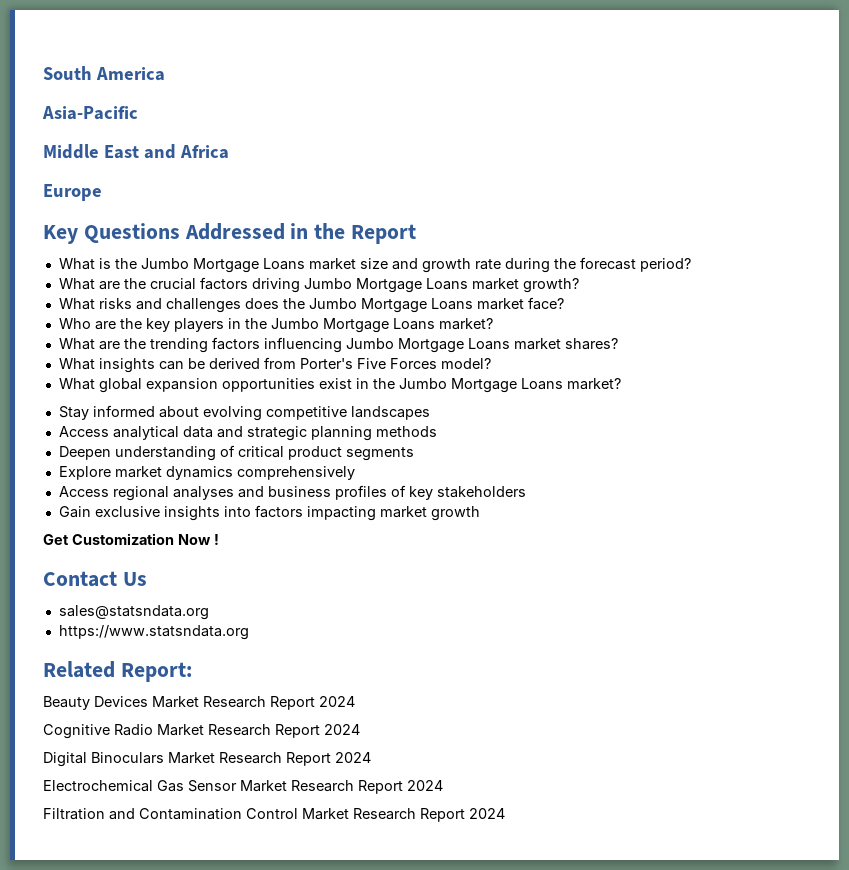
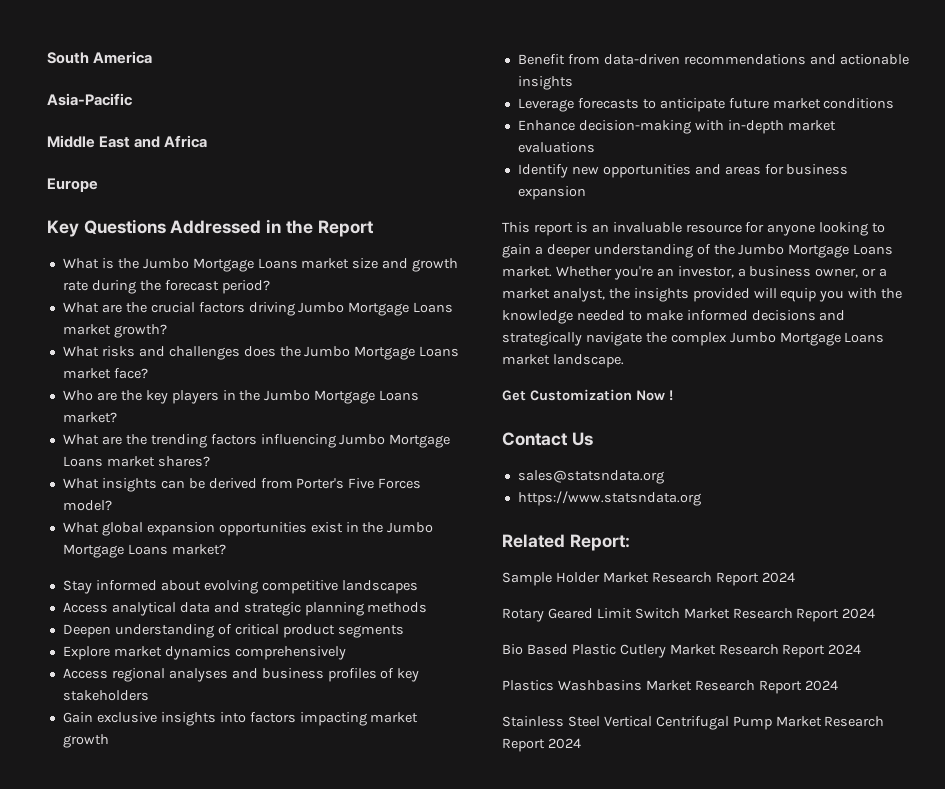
+ Benefit from data-driven recommendations and actionable insights
+ Leverage forecasts to anticipate future market conditions
+ Enhance decision-making with in-depth market evaluations
+ Identify new opportunities and areas for business expansion
+ This report is an invaluable resource for anyone looking to gain a deeper understanding of the Jumbo Mortgage Loans market. Whether you're an investor, a business owner, or a market analyst, the insights provided will equip you with the knowledge needed to make informed decisions and strategically navigate the complex Jumbo Mortgage Loans market landscape.
- Beauty Devices Market Research Report 2024
- Cognitive Radio Market Research Report 2024
- Digital Binoculars Market Research Report 2024
- Electrochemical Gas Sensor Market Research Report 2024
- Filtration and Contamination Control Market Research Report 2024
+ Sample Holder Market Research Report 2024
+ Rotary Geared Limit Switch Market Research Report 2024
+ Bio Based Plastic Cutlery Market Research Report 2024
+ Plastics Washbasins Market Research Report 2024
+ Stainless Steel Vertical Centrifugal Pump Market Research Report 2024

